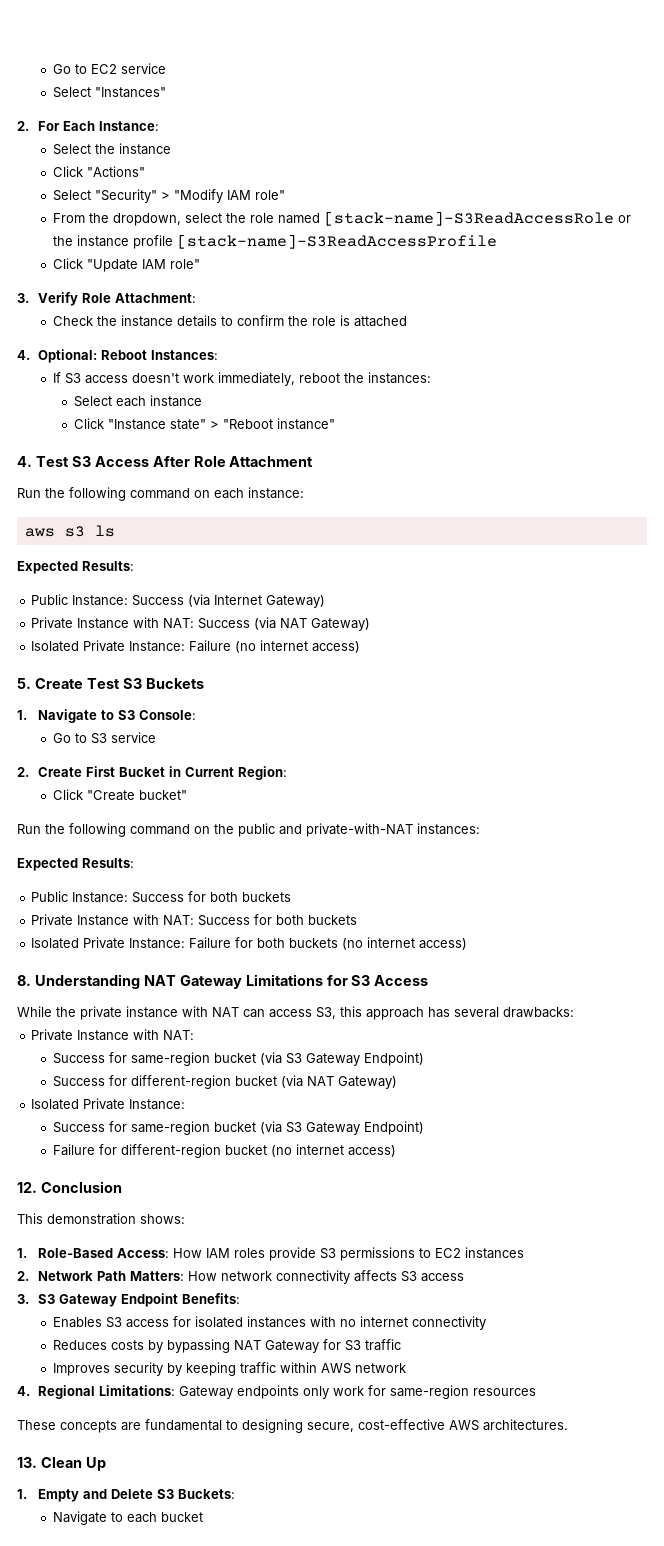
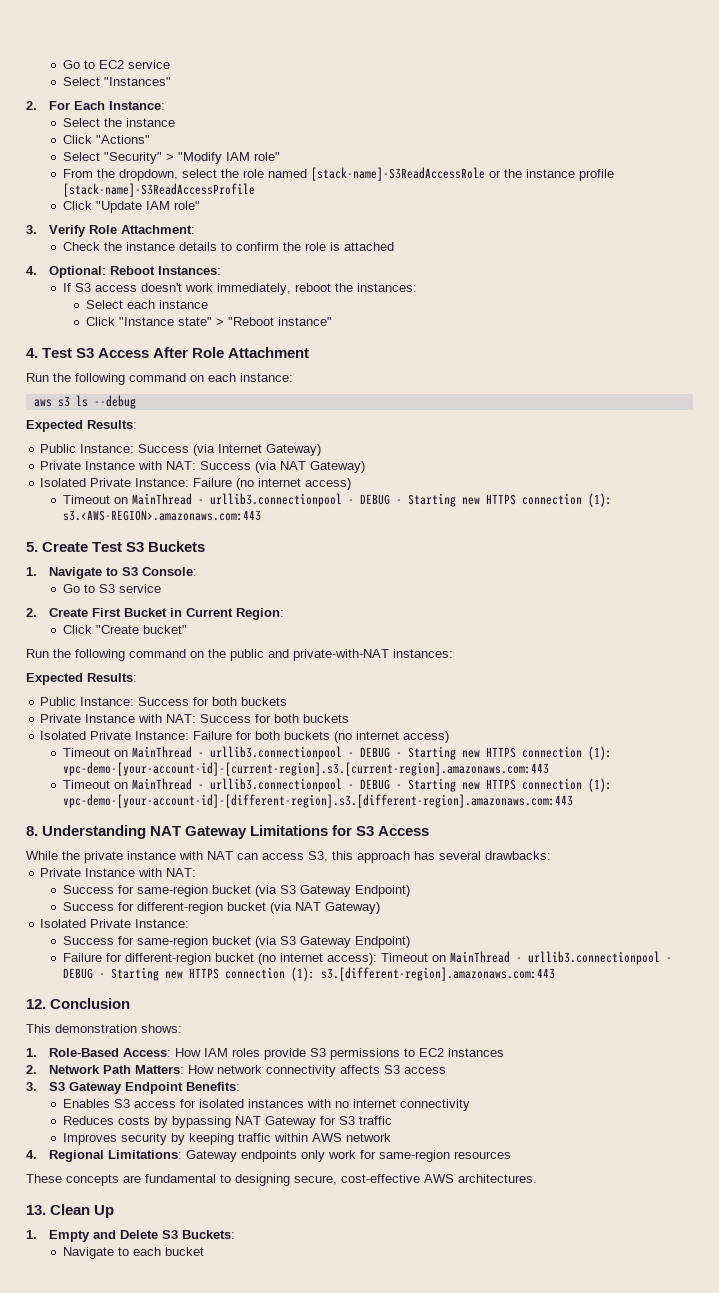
- aws s3 ls
+ aws s3 ls --debug
+ Timeout on MainThread - urllib3.connectionpool - DEBUG - Starting new HTTPS connection (1): s3.<AWS-REGION>.amazonaws.com:443
+ Timeout on MainThread - urllib3.connectionpool - DEBUG - Starting new HTTPS connection (1): vpc-demo-[your-account-id]-[current-region].s3.[current-region].amazonaws.com:443
+ Timeout on MainThread - urllib3.connectionpool - DEBUG - Starting new HTTPS connection (1): vpc-demo-[your-account-id]-[different-region].s3.[different-region].amazonaws.com:443
- Failure for different-region bucket (no internet access)
+ Failure for different-region bucket (no internet access): Timeout on MainThread - urllib3.connectionpool - DEBUG - Starting new HTTPS connection (1): s3.[different-region].amazonaws.com:443

